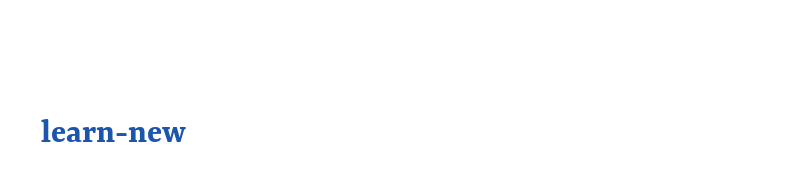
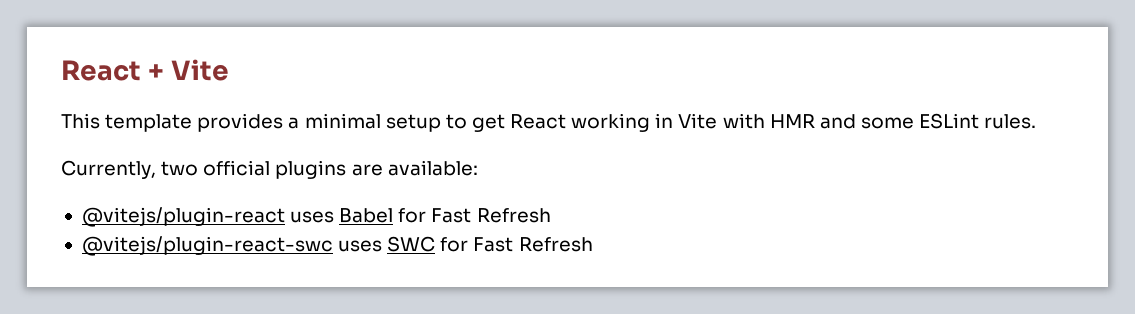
- learn-new
+ React + Vite
+ This template provides a minimal setup to get React working in Vite with HMR and some ESLint rules.
+ Currently, two official plugins are available:
+ @vitejs/plugin-react uses Babel for Fast Refresh
+ @vitejs/plugin-react-swc uses SWC for Fast Refresh

